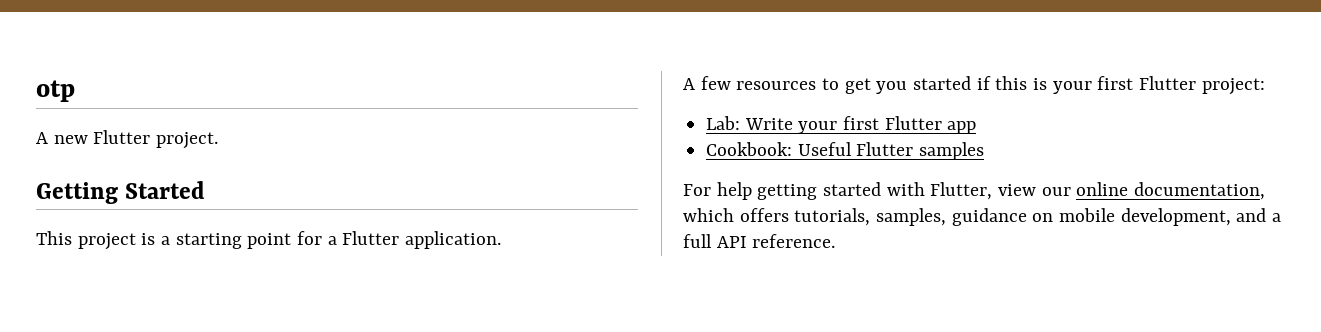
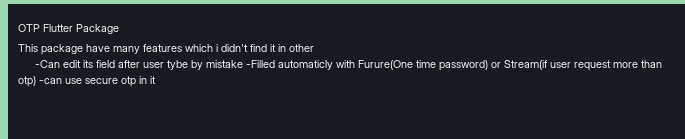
- otp
- A new Flutter project.
- Getting Started
- This project is a starting point for a Flutter application.
- A few resources to get you started if this is your first Flutter project:
- Lab: Write your first Flutter app
- Cookbook: Useful Flutter samples
- For help getting started with Flutter, view our online documentation, which offers tutorials, samples, guidance on mobile development, and a full API reference.
+ OTP Flutter Package
+ This package have many features which i didn't find it in other
+ -Can edit its field after user tybe by mistake -Filled automaticly with Furure(One time password) or Stream(if user request more than otp) -can use secure otp in it

